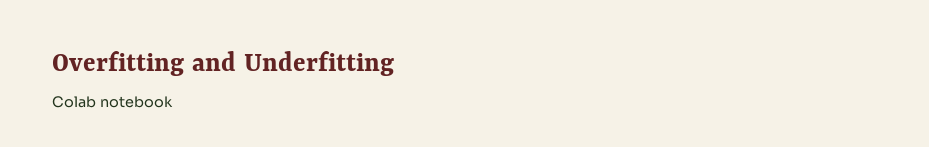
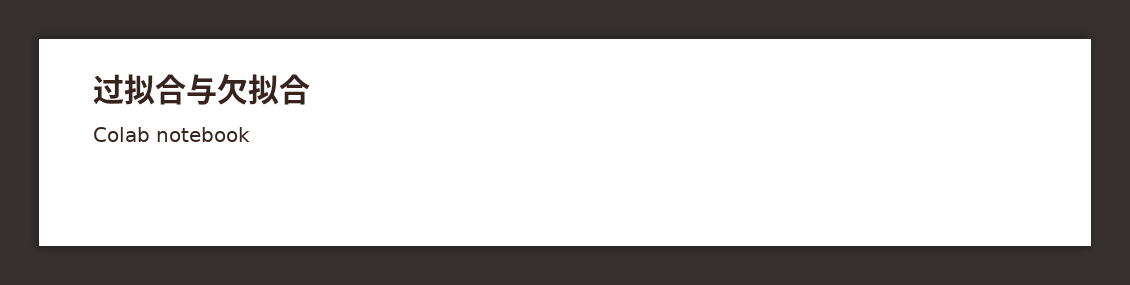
- Overfitting and Underfitting
+ 过拟合与欠拟合

